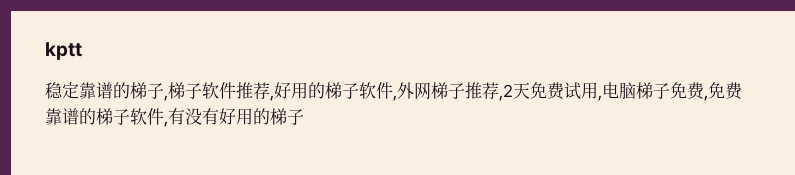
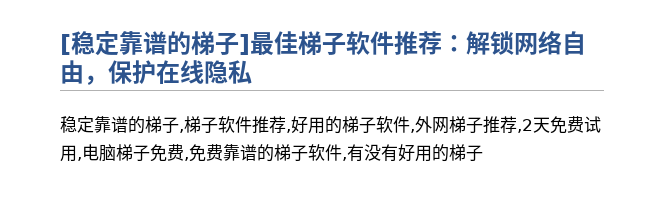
- kptt
+ [稳定靠谱的梯子]最佳梯子软件推荐：解锁网络自由，保护在线隐私

